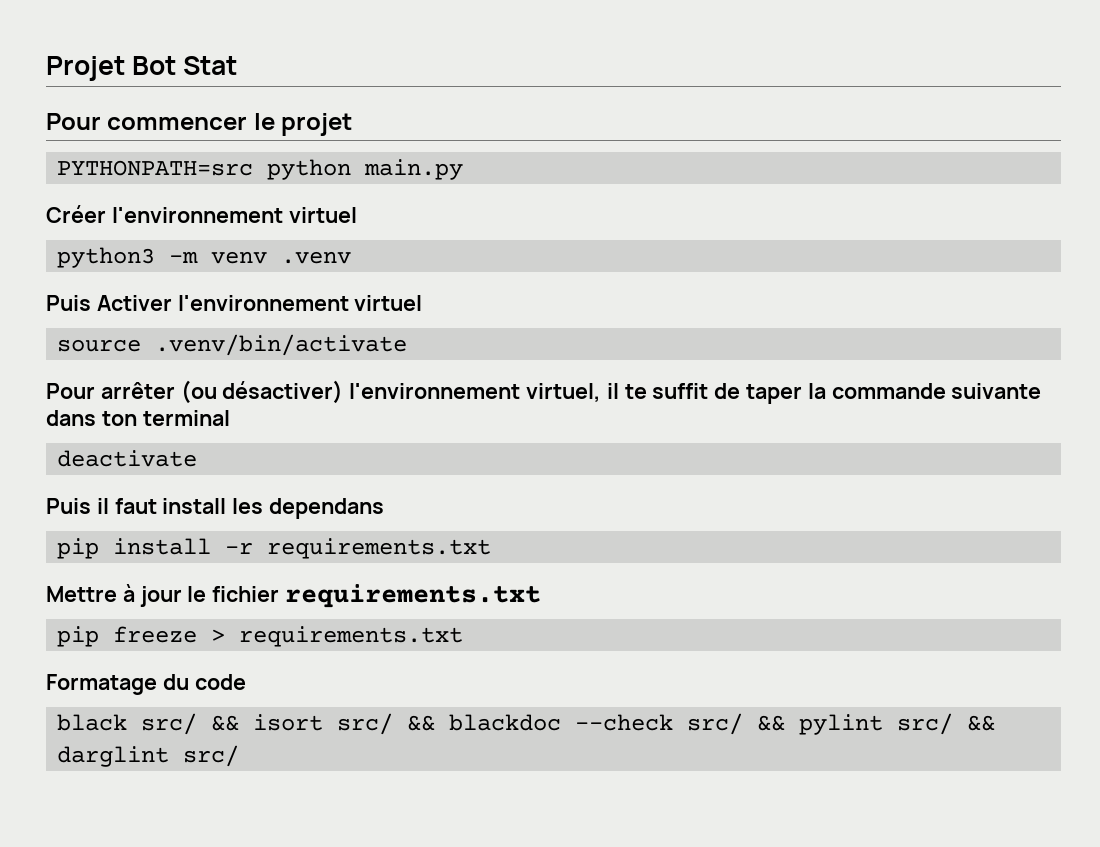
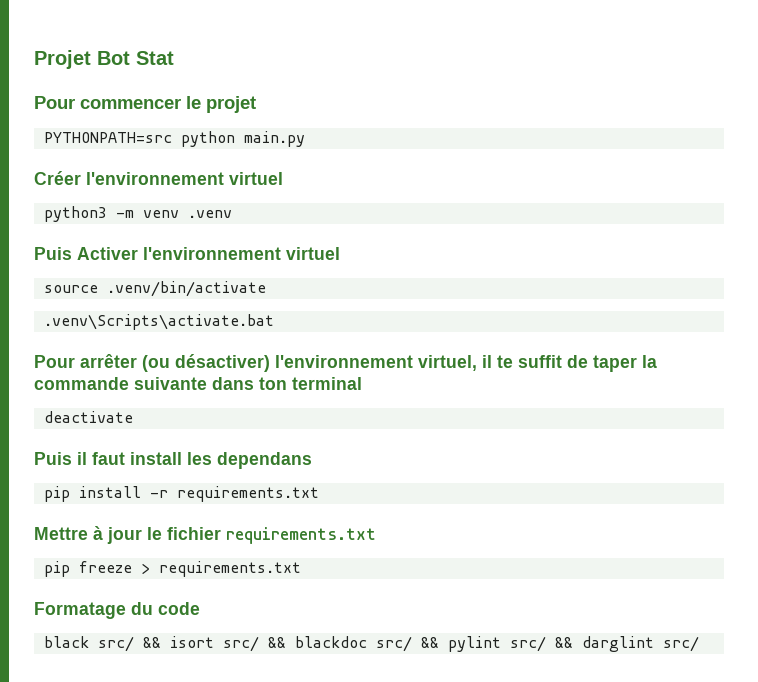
+ .venv\Scripts\activate.bat
- black src/ && isort src/ && blackdoc --check src/ && pylint src/ && darglint src/
+ black src/ && isort src/ && blackdoc src/ && pylint src/ && darglint src/

